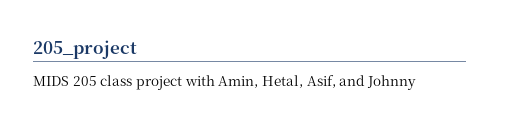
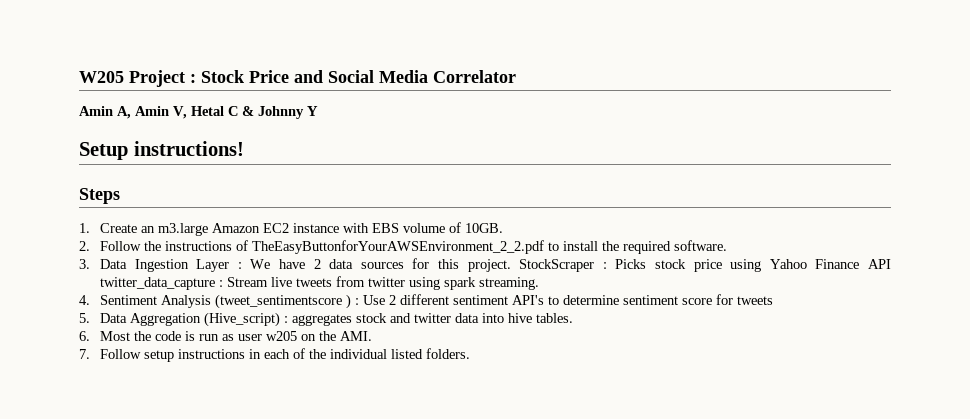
- 205_project
- MIDS 205 class project with Amin, Hetal, Asif, and Johnny
+ W205 Project : Stock Price and Social Media Correlator
+ Amin A, Amin V, Hetal C & Johnny Y
+ Setup instructions!
+ Steps
+ 1. Create an m3.large Amazon EC2 instance with EBS volume of 10GB.
+ 2. Follow the instructions of TheEasyButtonforYourAWSEnvironment_2_2.pdf to install the required software.
+ 3. Data Ingestion Layer : We have 2 data sources for this project. StockScraper : Picks stock price using Yahoo Finance API twitter_data_capture : Stream live tweets from twitter using spark streaming.
+ 4. Sentiment Analysis (tweet_sentimentscore ) : Use 2 different sentiment API's to determine sentiment score for tweets
+ 5. Data Aggregation (Hive_script) : aggregates stock and twitter data into hive tables.
+ 6. Most the code is run as user w205 on the AMI.
+ 7. Follow setup instructions in each of the individual listed folders.

